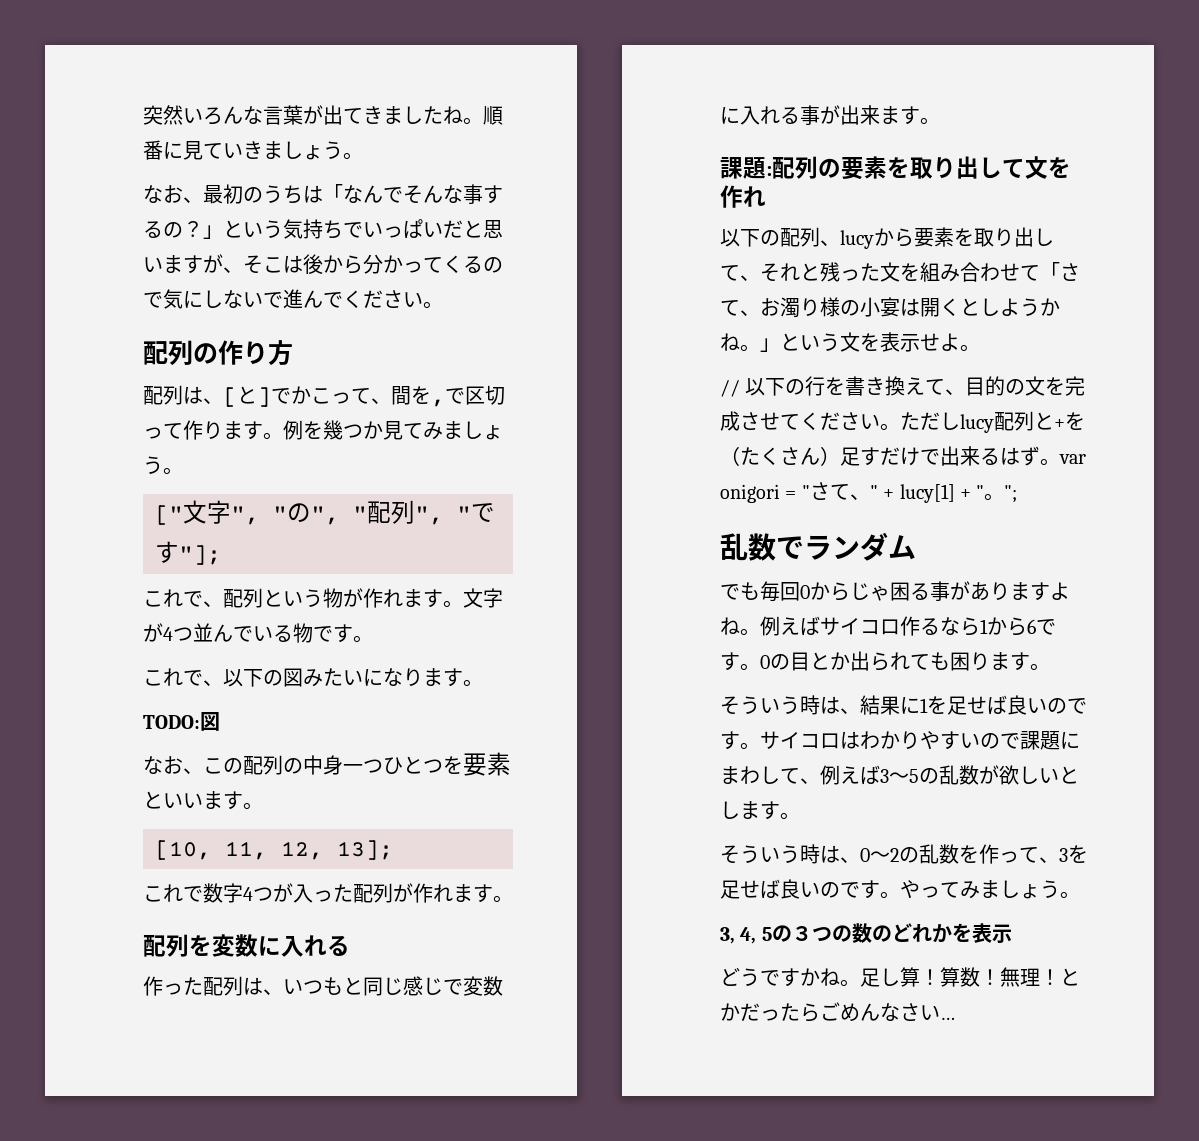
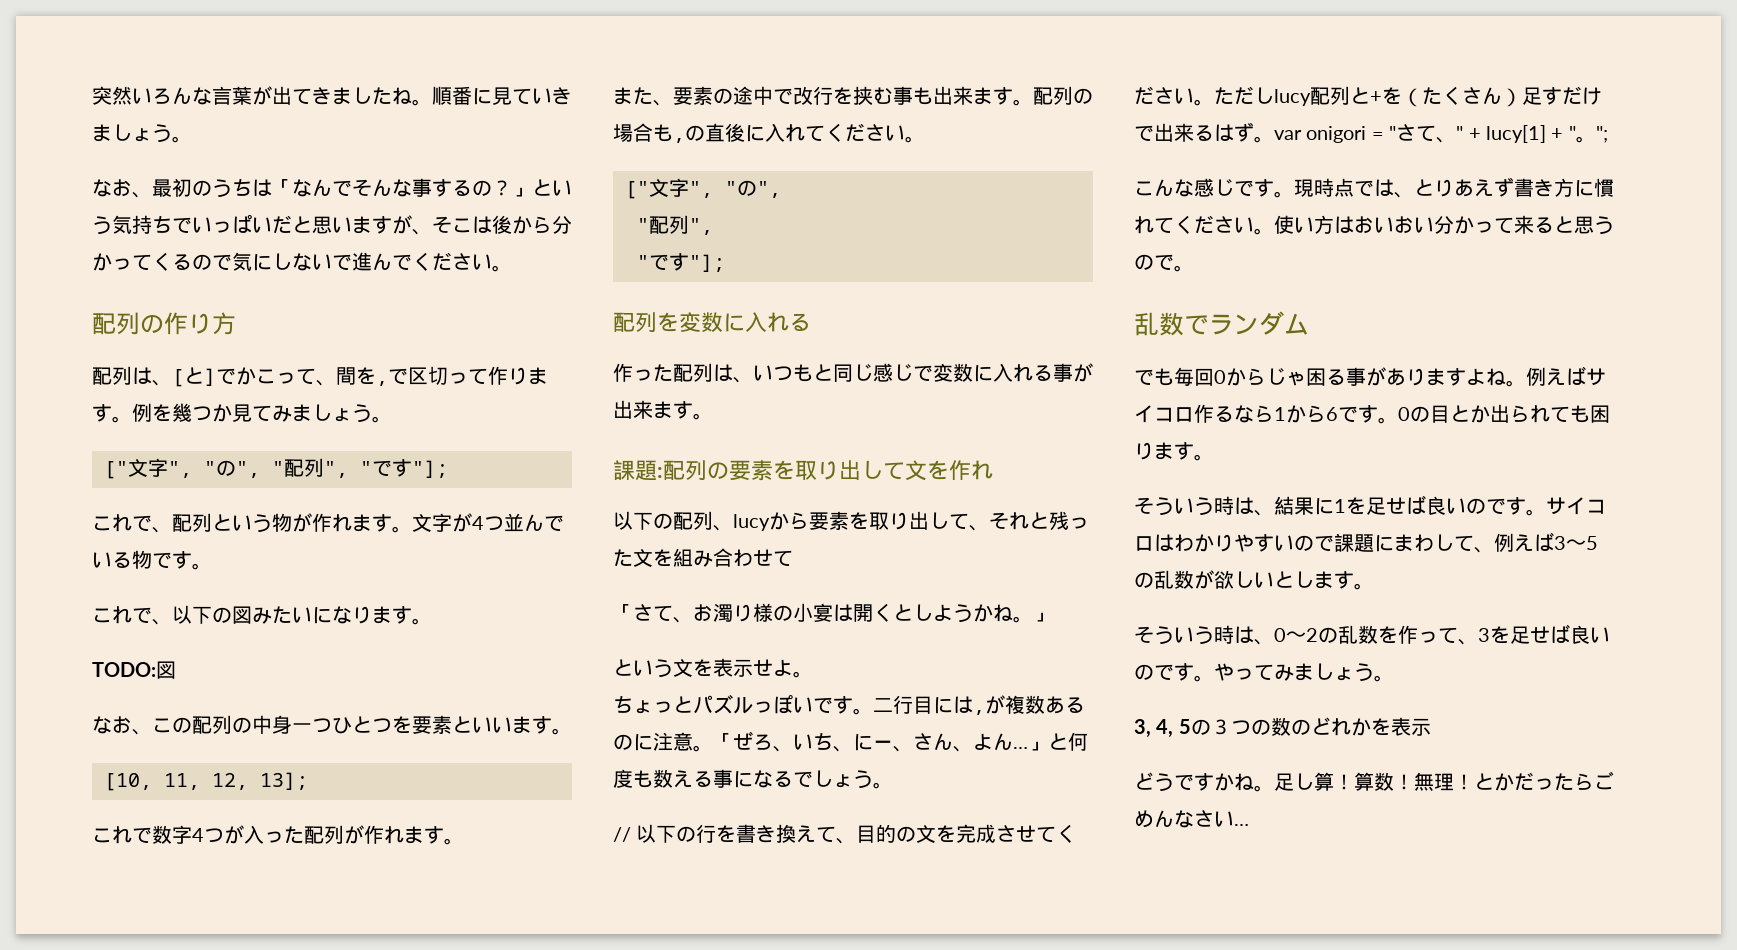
+ また、要素の途中で改行を挟む事も出来ます。配列の場合も,の直後に入れてください。
+ ["文字", "の",
+ "配列",
+ "です"];
- 以下の配列、lucyから要素を取り出して、それと残った文を組み合わせて「さて、お濁り様の小宴は開くとしようかね。」という文を表示せよ。
+ 以下の配列、lucyから要素を取り出して、それと残った文を組み合わせて
+ 「さて、お濁り様の小宴は開くとしようかね。」
+ という文を表示せよ。
+ ちょっとパズルっぽいです。二行目には,が複数あるのに注意。「ぜろ、いち、にー、さん、よん…」と何度も数える事になるでしょう。
+ こんな感じです。現時点では、とりあえず書き方に慣れてください。使い方はおいおい分かって来ると思うので。

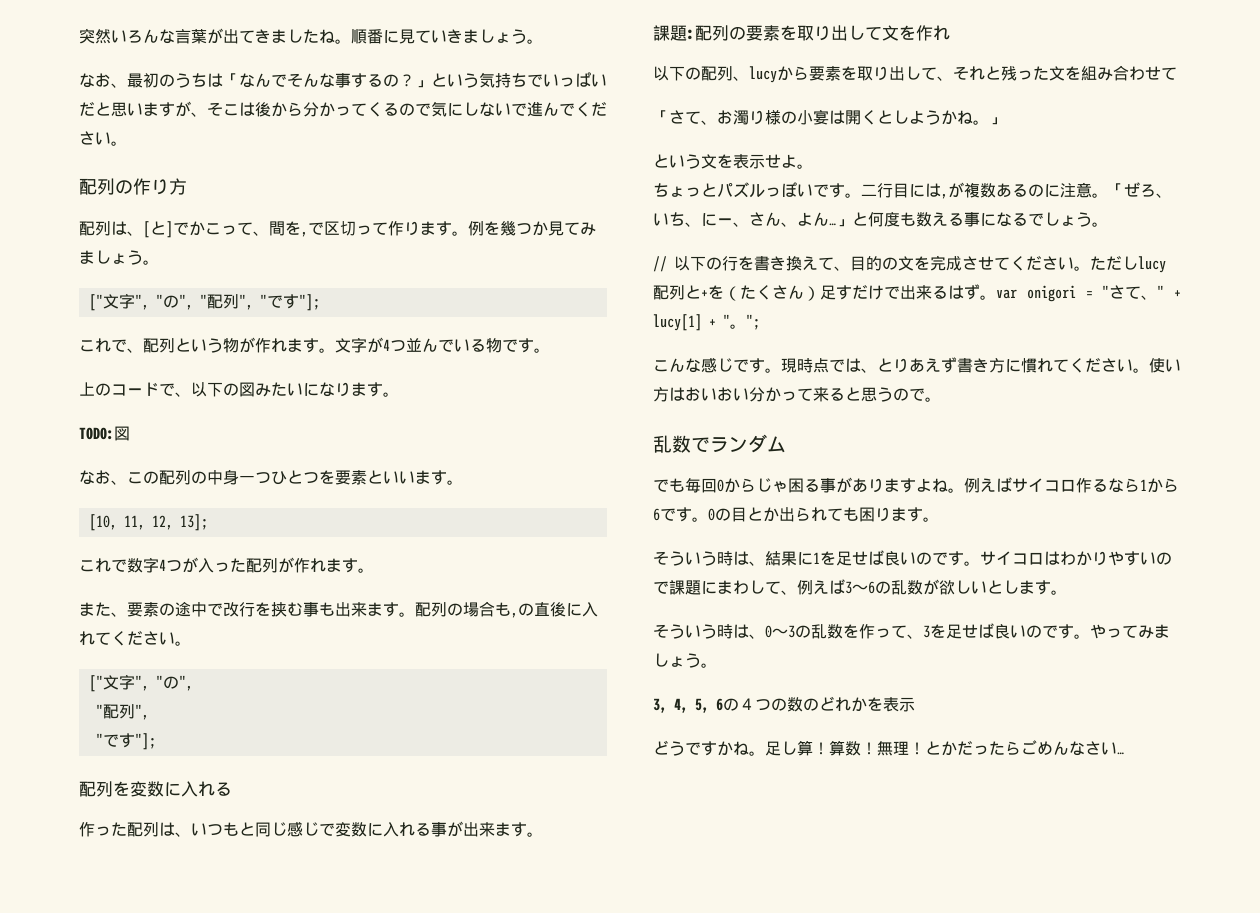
- これで、以下の図みたいになります。
+ 上のコードで、以下の図みたいになります。
- サイコロはわかりやすいので課題にまわして、例えば3〜5の乱数が欲しいとします。
+ サイコロはわかりやすいので課題にまわして、例えば3〜6の乱数が欲しいとします。
- そういう時は、0〜2の乱数を作って、3を足せば良いのです。
+ そういう時は、0〜3の乱数を作って、3を足せば良いのです。
- 3, 4, 5の３つの数のどれかを表示
+ 3, 4, 5, 6の４つの数のどれかを表示

